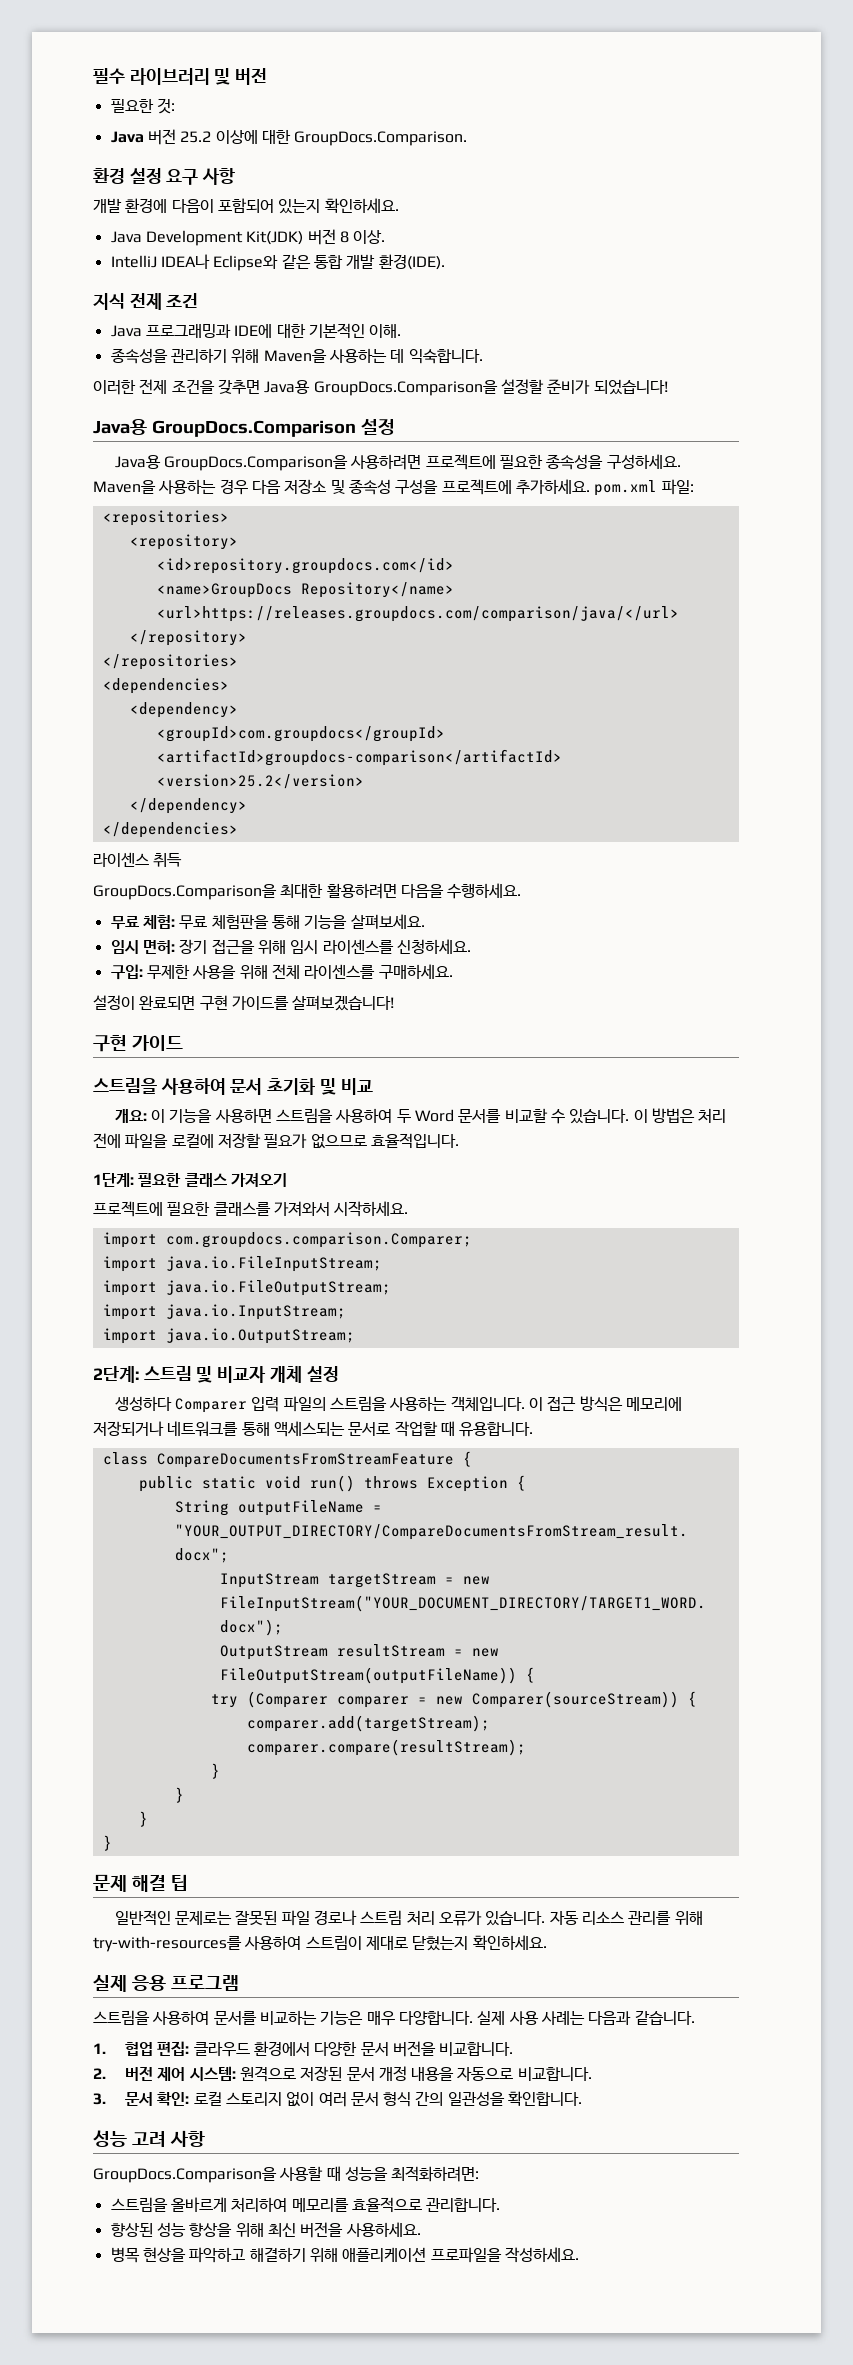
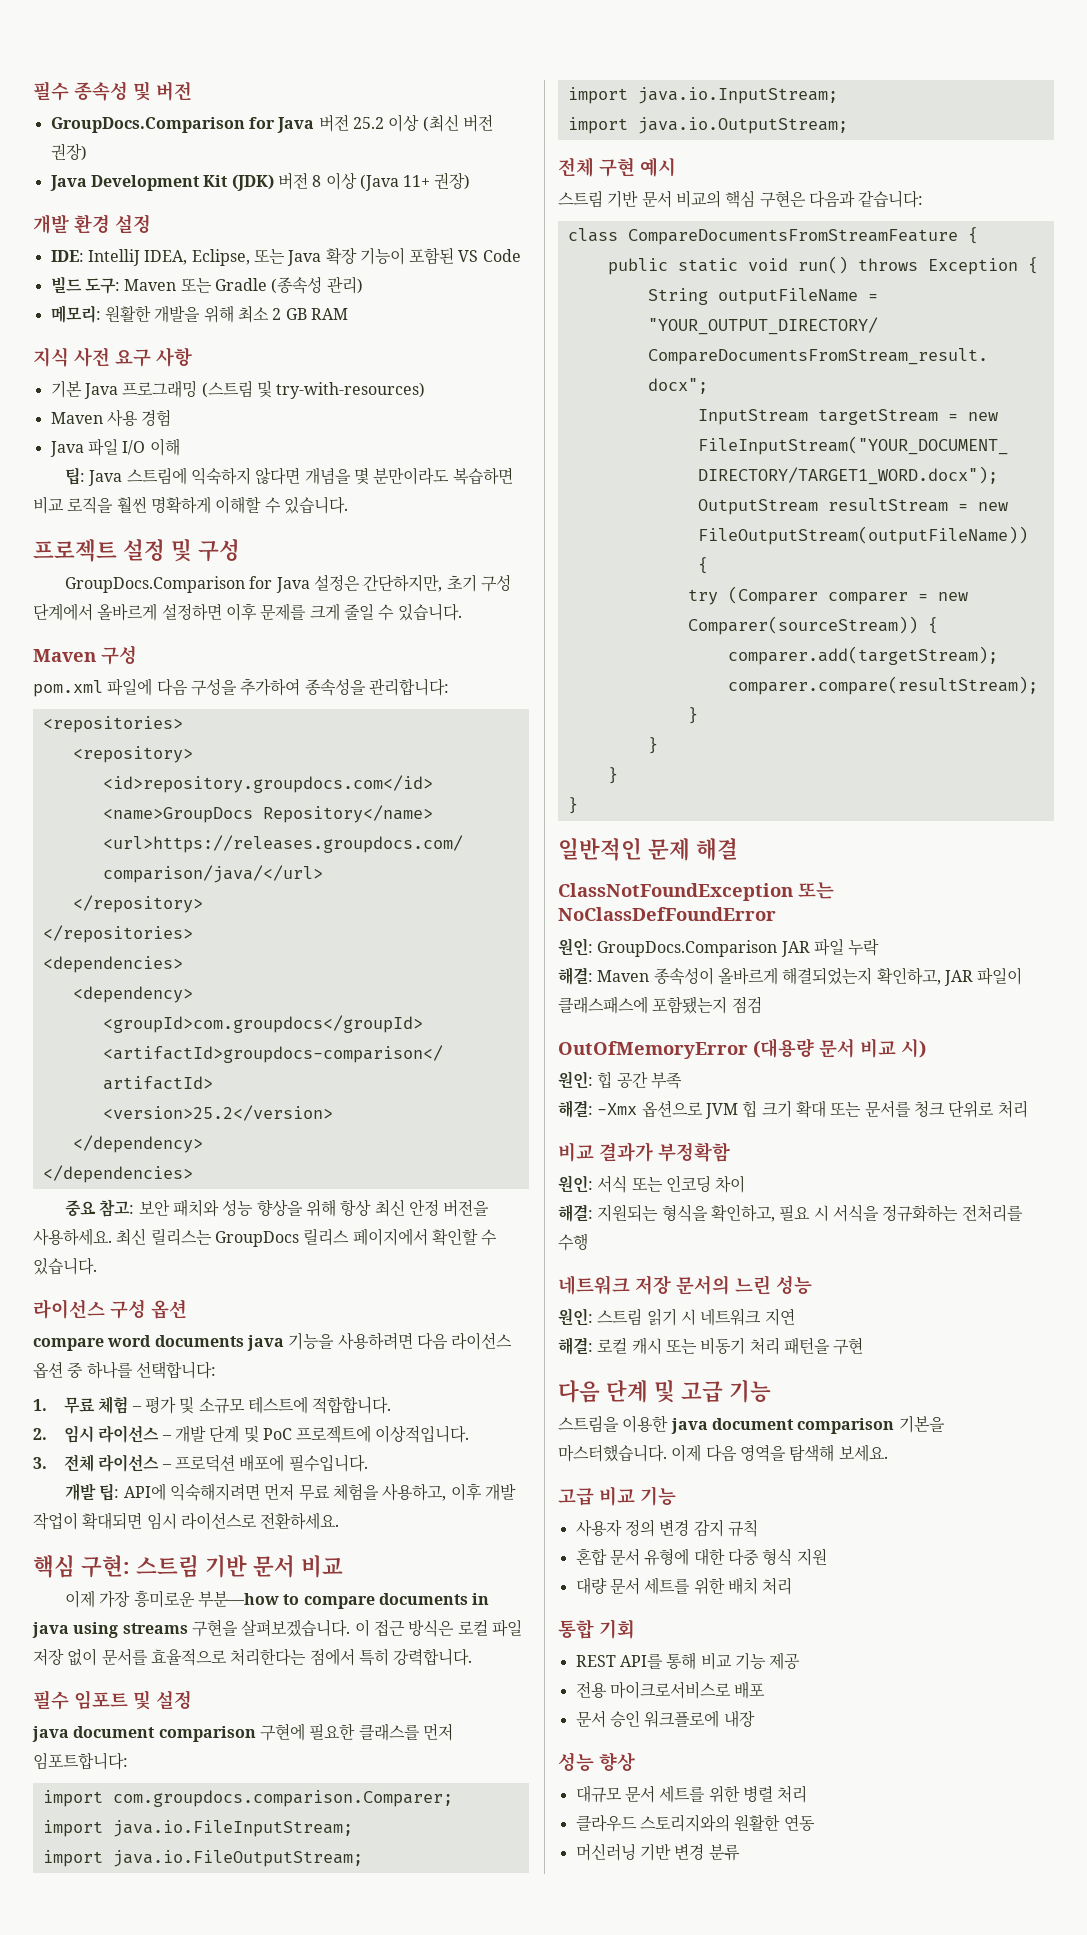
- 필수 라이브러리 및 버전
+ 필수 종속성 및 버전
- 필요한 것:
- Java 버전 25.2 이상에 대한 GroupDocs.Comparison.
- 환경 설정 요구 사항
- 개발 환경에 다음이 포함되어 있는지 확인하세요.
- Java Development Kit(JDK) 버전 8 이상.
- IntelliJ IDEA나 Eclipse와 같은 통합 개발 환경(IDE).
- 지식 전제 조건
- Java 프로그래밍과 IDE에 대한 기본적인 이해.
- 종속성을 관리하기 위해 Maven을 사용하는 데 익숙합니다.
- 이러한 전제 조건을 갖추면 Java용 GroupDocs.Comparison을 설정할 준비가 되었습니다!
- Java용 GroupDocs.Comparison 설정
- Java용 GroupDocs.Comparison을 사용하려면 프로젝트에 필요한 종속성을 구성하세요. Maven을 사용하는 경우 다음 저장소 및 종속성 구성을 프로젝트에 추가하세요. pom.xml 파일:
+ GroupDocs.Comparison for Java 버전 25.2 이상 (최신 버전 권장)
+ Java Development Kit (JDK) 버전 8 이상 (Java 11+ 권장)
+ 개발 환경 설정
+ IDE: IntelliJ IDEA, Eclipse, 또는 Java 확장 기능이 포함된 VS Code
+ 빌드 도구: Maven 또는 Gradle (종속성 관리)
+ 메모리: 원활한 개발을 위해 최소 2 GB RAM
+ 지식 사전 요구 사항
+ 기본 Java 프로그래밍 (스트림 및 try‑with‑resources)
+ Maven 사용 경험
+ Java 파일 I/O 이해
+ 팁: Java 스트림에 익숙하지 않다면 개념을 몇 분만이라도 복습하면 비교 로직을 훨씬 명확하게 이해할 수 있습니다.
+ 프로젝트 설정 및 구성
+ GroupDocs.Comparison for Java 설정은 간단하지만, 초기 구성 단계에서 올바르게 설정하면 이후 문제를 크게 줄일 수 있습니다.
+ Maven 구성
+ pom.xml 파일에 다음 구성을 추가하여 종속성을 관리합니다:
- 라이센스 취득
- GroupDocs.Comparison을 최대한 활용하려면 다음을 수행하세요.
- 무료 체험: 무료 체험판을 통해 기능을 살펴보세요.
- 임시 면허: 장기 접근을 위해 임시 라이센스를 신청하세요.
- 구입: 무제한 사용을 위해 전체 라이센스를 구매하세요.
- 설정이 완료되면 구현 가이드를 살펴보겠습니다!
- 구현 가이드
- 스트림을 사용하여 문서 초기화 및 비교
- 개요: 이 기능을 사용하면 스트림을 사용하여 두 Word 문서를 비교할 수 있습니다. 이 방법은 처리 전에 파일을 로컬에 저장할 필요가 없으므로 효율적입니다.
- 1단계: 필요한 클래스 가져오기
- 프로젝트에 필요한 클래스를 가져와서 시작하세요.
+ 중요 참고: 보안 패치와 성능 향상을 위해 항상 최신 안정 버전을 사용하세요. 최신 릴리스는 GroupDocs 릴리스 페이지에서 확인할 수 있습니다.
+ 라이선스 구성 옵션
+ compare word documents java 기능을 사용하려면 다음 라이선스 옵션 중 하나를 선택합니다:
+ 1. 무료 체험 – 평가 및 소규모 테스트에 적합합니다.
+ 2. 임시 라이선스 – 개발 단계 및 PoC 프로젝트에 이상적입니다.
+ 3. 전체 라이선스 – 프로덕션 배포에 필수입니다.
+ 개발 팁: API에 익숙해지려면 먼저 무료 체험을 사용하고, 이후 개발 작업이 확대되면 임시 라이선스로 전환하세요.
+ 핵심 구현: 스트림 기반 문서 비교
+ 이제 가장 흥미로운 부분—how to compare documents in java using streams 구현을 살펴보겠습니다. 이 접근 방식은 로컬 파일 저장 없이 문서를 효율적으로 처리한다는 점에서 특히 강력합니다.
+ 필수 임포트 및 설정
+ java document comparison 구현에 필요한 클래스를 먼저 임포트합니다:
- 2단계: 스트림 및 비교자 개체 설정
- 생성하다 Comparer 입력 파일의 스트림을 사용하는 객체입니다. 이 접근 방식은 메모리에 저장되거나 네트워크를 통해 액세스되는 문서로 작업할 때 유용합니다.
+ 전체 구현 예시
+ 스트림 기반 문서 비교의 핵심 구현은 다음과 같습니다:
- 문제 해결 팁
- 일반적인 문제로는 잘못된 파일 경로나 스트림 처리 오류가 있습니다. 자동 리소스 관리를 위해 try-with-resources를 사용하여 스트림이 제대로 닫혔는지 확인하세요.
- 실제 응용 프로그램
- 스트림을 사용하여 문서를 비교하는 기능은 매우 다양합니다. 실제 사용 사례는 다음과 같습니다.
- 1. 협업 편집: 클라우드 환경에서 다양한 문서 버전을 비교합니다.
- 2. 버전 제어 시스템: 원격으로 저장된 문서 개정 내용을 자동으로 비교합니다.
- 3. 문서 확인: 로컬 스토리지 없이 여러 문서 형식 간의 일관성을 확인합니다.
- 성능 고려 사항
- GroupDocs.Comparison을 사용할 때 성능을 최적화하려면:
- 스트림을 올바르게 처리하여 메모리를 효율적으로 관리합니다.
- 향상된 성능 향상을 위해 최신 버전을 사용하세요.
- 병목 현상을 파악하고 해결하기 위해 애플리케이션 프로파일을 작성하세요.
+ 일반적인 문제 해결
+ ClassNotFoundException 또는 NoClassDefFoundError
+ 원인: GroupDocs.Comparison JAR 파일 누락
+ 해결: Maven 종속성이 올바르게 해결되었는지 확인하고, JAR 파일이 클래스패스에 포함됐는지 점검
+ OutOfMemoryError (대용량 문서 비교 시)
+ 원인: 힙 공간 부족
+ 해결: -Xmx 옵션으로 JVM 힙 크기 확대 또는 문서를 청크 단위로 처리
+ 비교 결과가 부정확함
+ 원인: 서식 또는 인코딩 차이
+ 해결: 지원되는 형식을 확인하고, 필요 시 서식을 정규화하는 전처리를 수행
+ 네트워크 저장 문서의 느린 성능
+ 원인: 스트림 읽기 시 네트워크 지연
+ 해결: 로컬 캐시 또는 비동기 처리 패턴을 구현
+ 다음 단계 및 고급 기능
+ 스트림을 이용한 java document comparison 기본을 마스터했습니다. 이제 다음 영역을 탐색해 보세요.
+ 고급 비교 기능
+ 사용자 정의 변경 감지 규칙
+ 혼합 문서 유형에 대한 다중 형식 지원
+ 대량 문서 세트를 위한 배치 처리
+ 통합 기회
+ REST API를 통해 비교 기능 제공
+ 전용 마이크로서비스로 배포
+ 문서 승인 워크플로에 내장
+ 성능 향상
+ 대규모 문서 세트를 위한 병렬 처리
+ 클라우드 스토리지와의 원활한 연동
+ 머신러닝 기반 변경 분류

